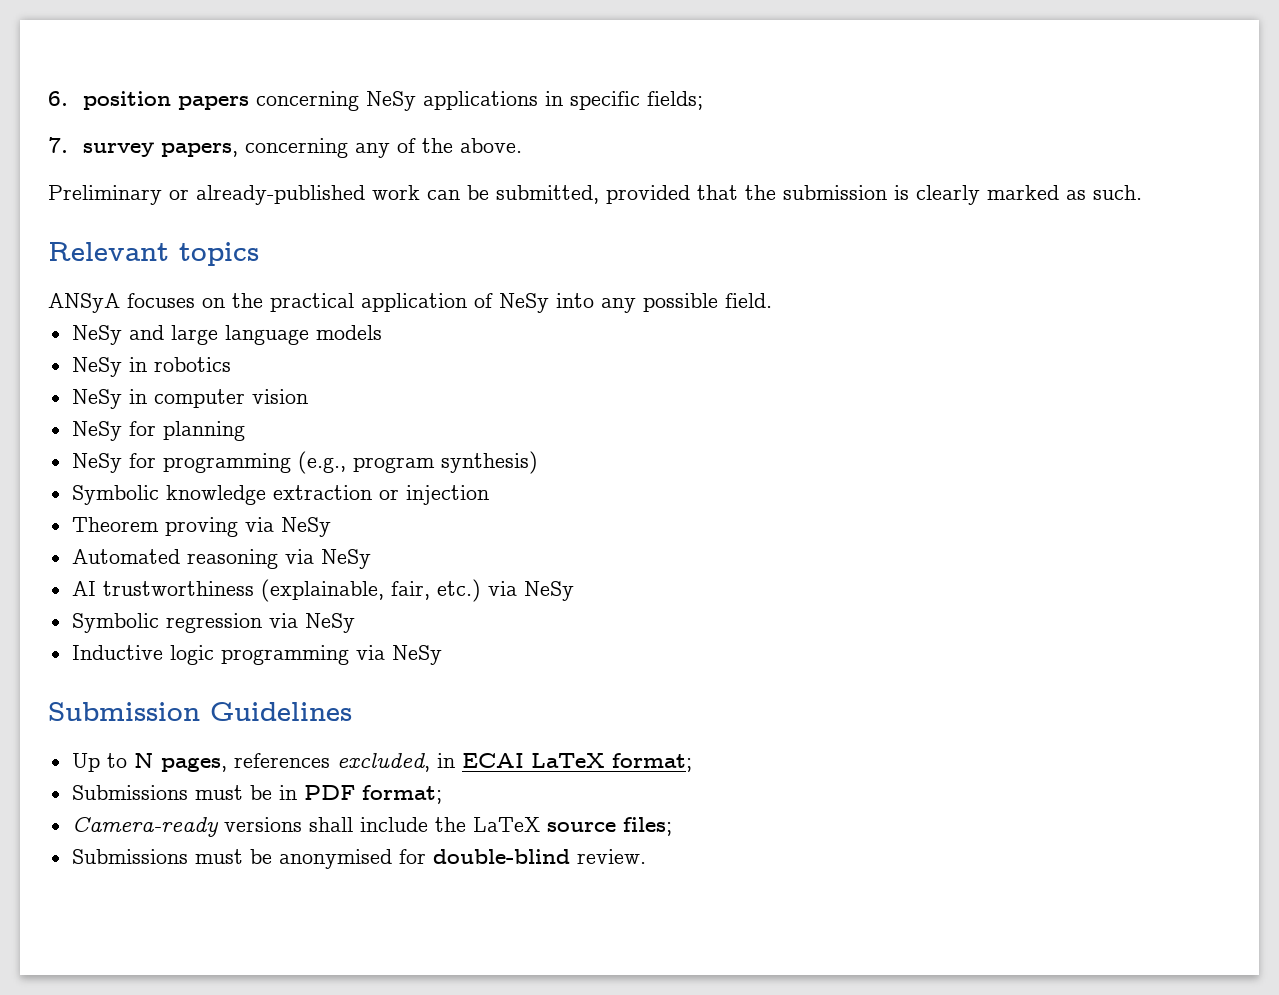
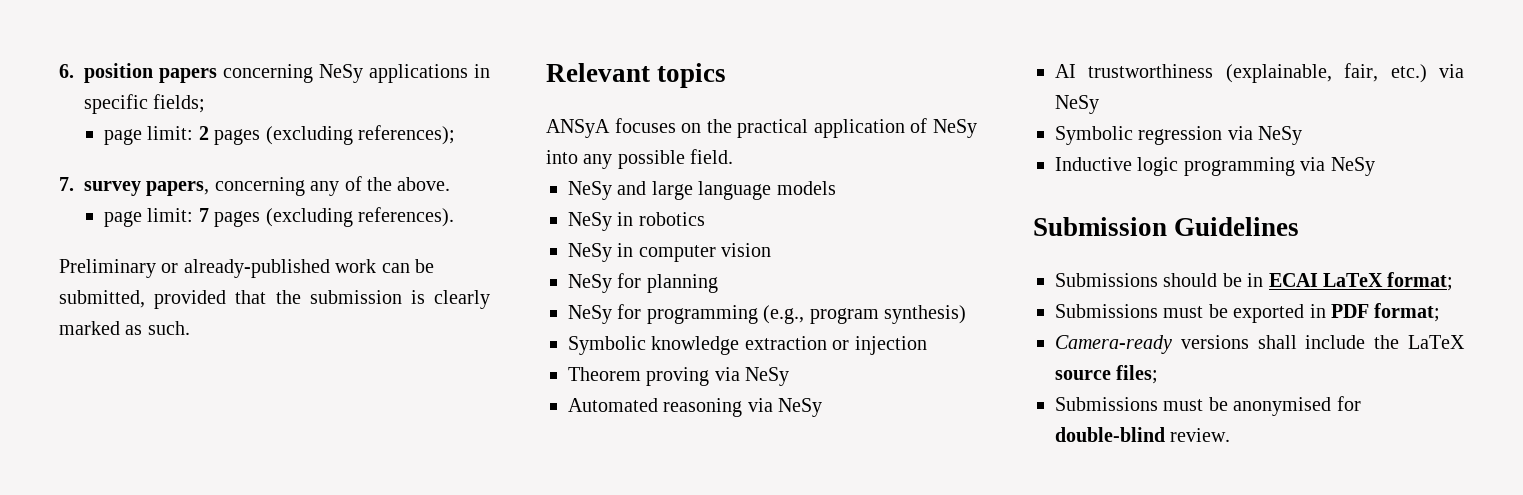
+ page limit: 2 pages (excluding references);
+ page limit: 7 pages (excluding references).
- Up to N pages, references excluded, in ECAI LaTeX format;
+ Submissions should be in ECAI LaTeX format;
- Submissions must be in PDF format;
+ Submissions must be exported in PDF format;

